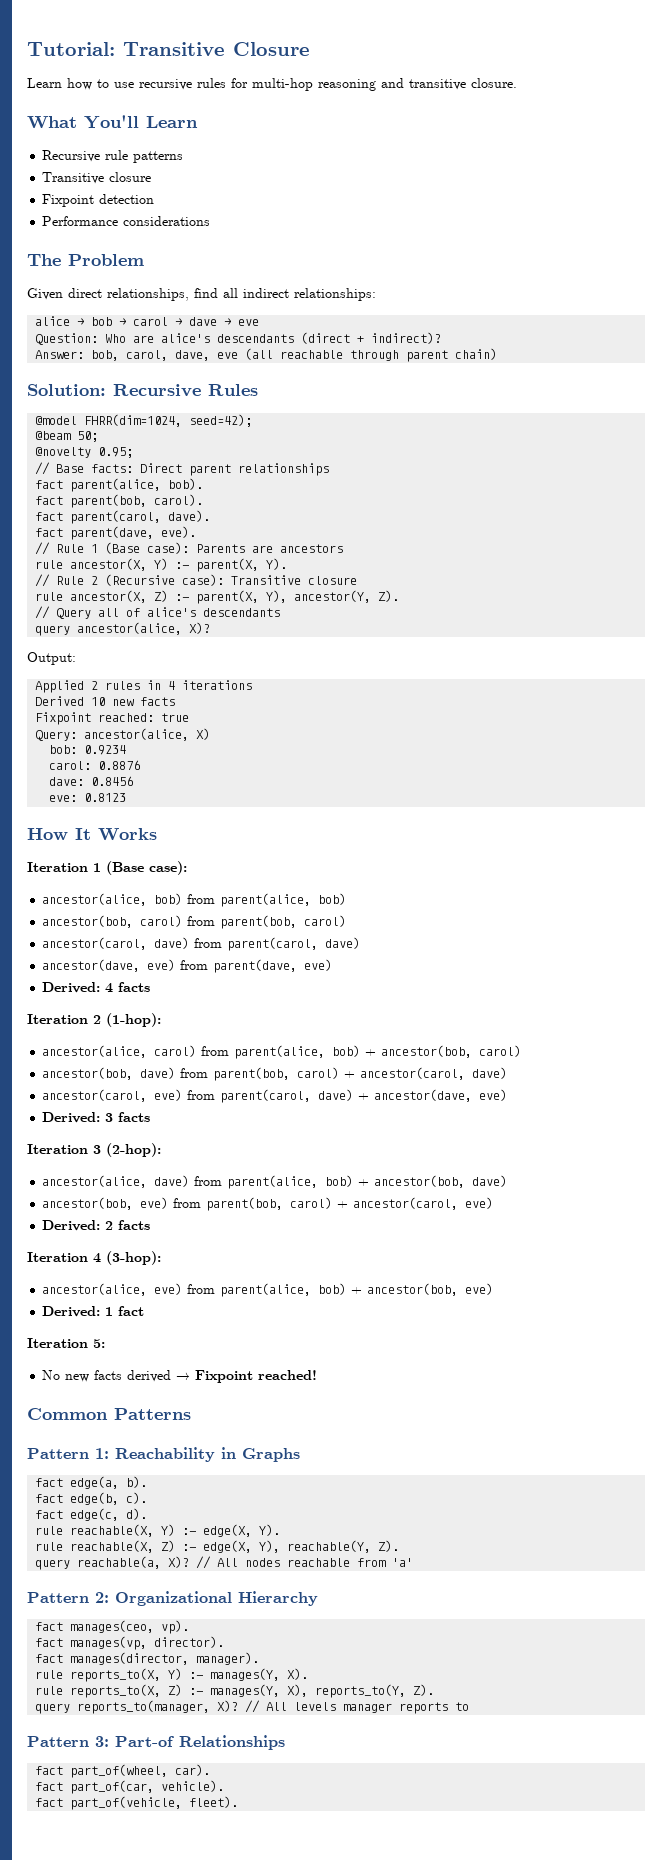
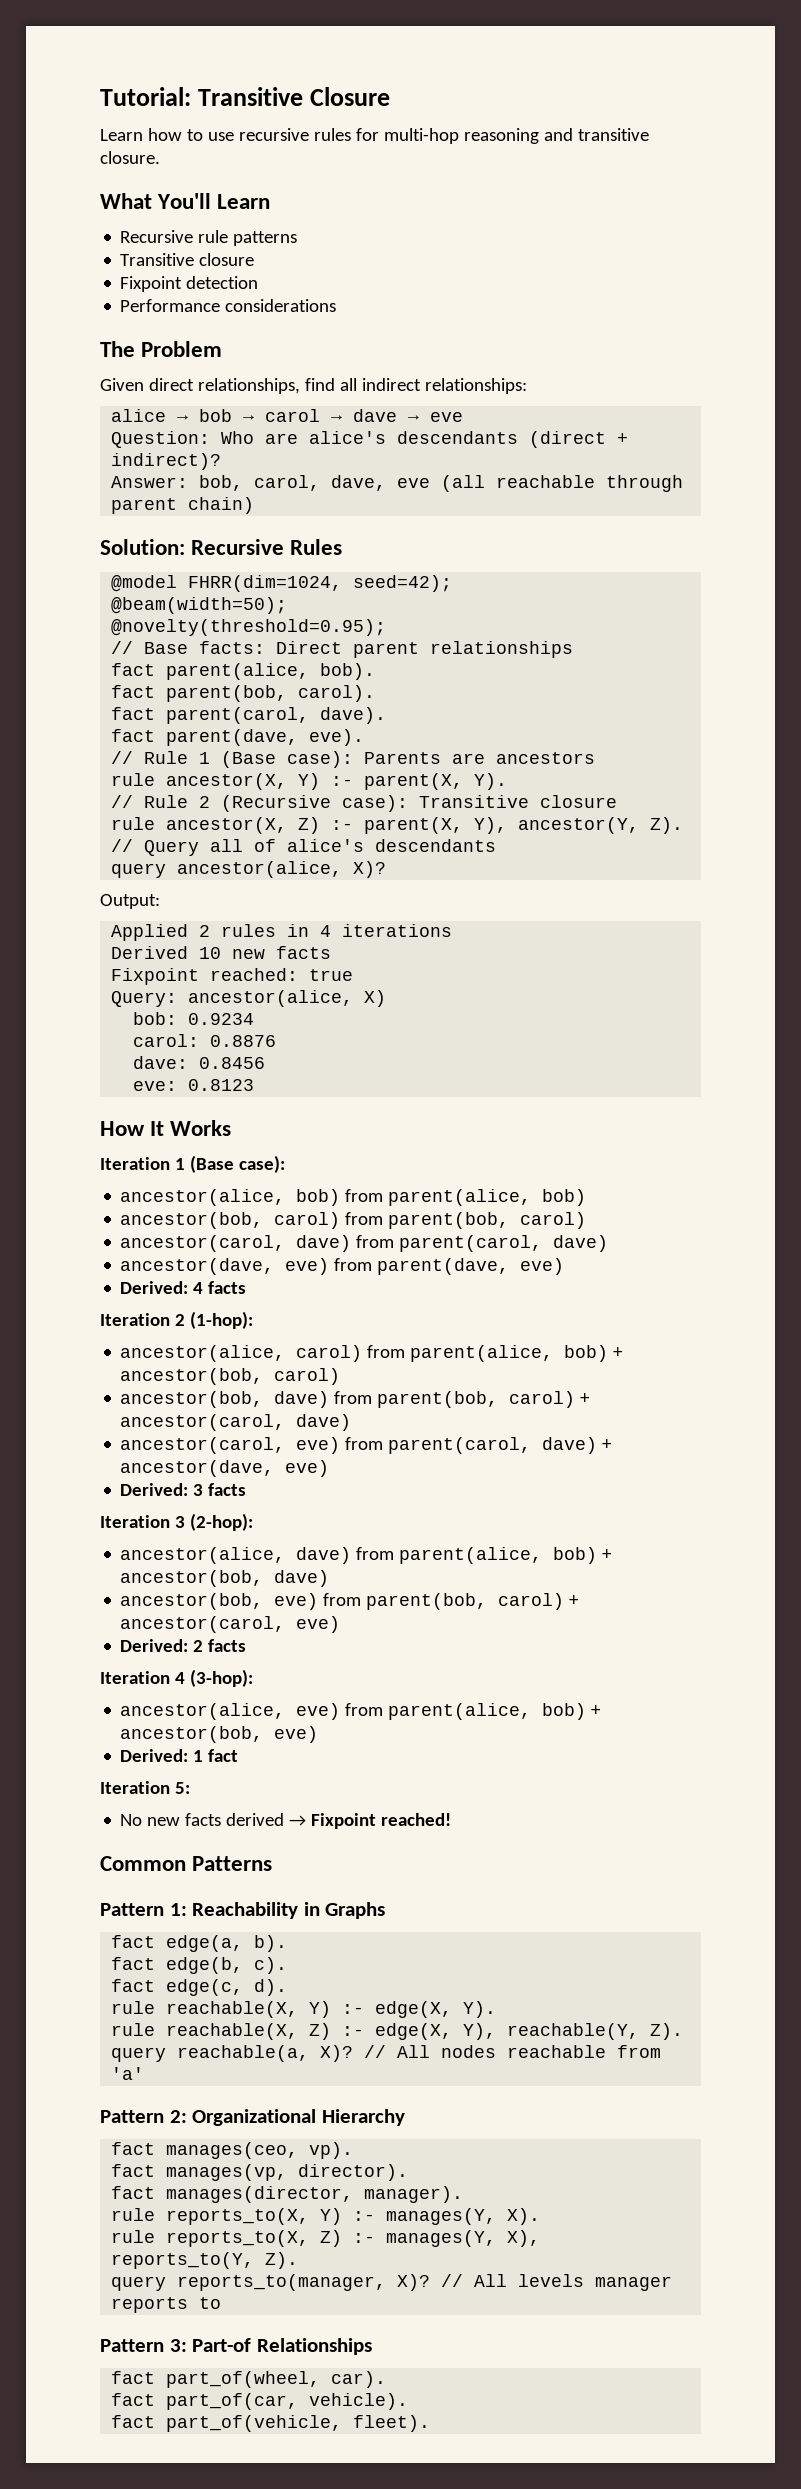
- @beam 50;
- @novelty 0.95;
+ @beam(width=50);
+ @novelty(threshold=0.95);

